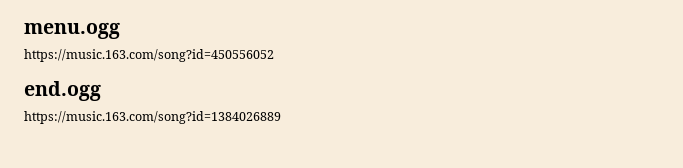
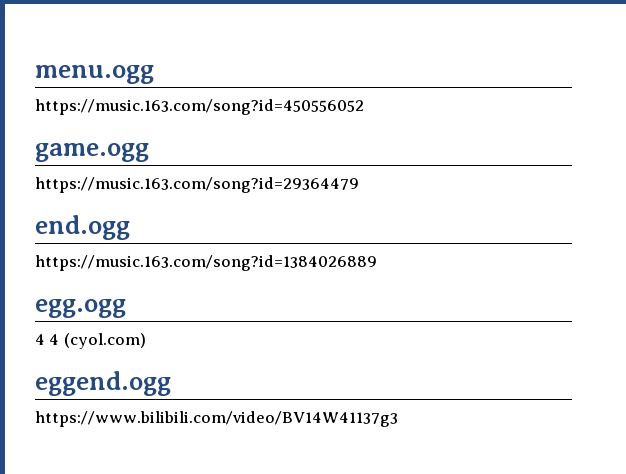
+ game.ogg
+ https://music.163.com/song?id=29364479
+ egg.ogg
+ 4 4 (cyol.com)
+ eggend.ogg
+ https://www.bilibili.com/video/BV14W41137g3

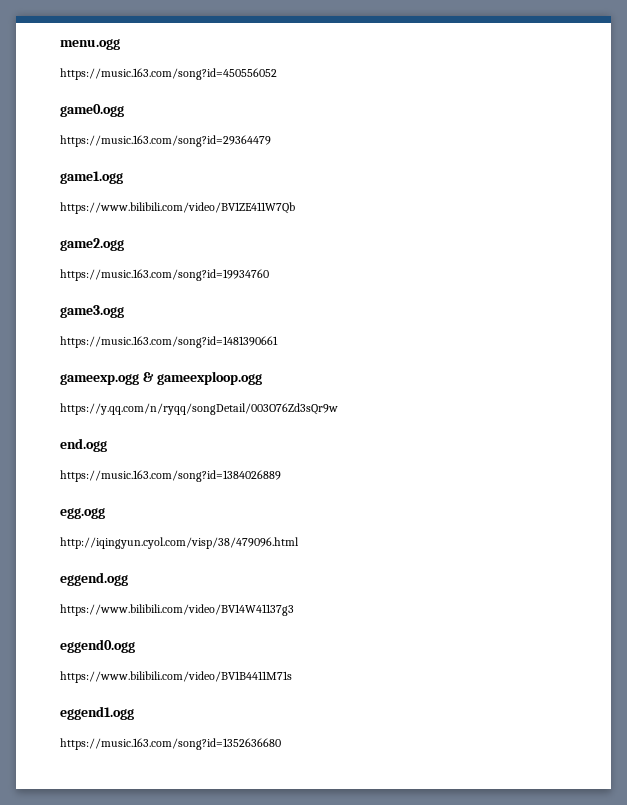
- game.ogg
+ game0.ogg
+ game1.ogg
+ https://www.bilibili.com/video/BV1ZE411W7Qb
+ game2.ogg
+ https://music.163.com/song?id=19934760
+ game3.ogg
+ https://music.163.com/song?id=1481390661
+ gameexp.ogg & gameexploop.ogg
+ https://y.qq.com/n/ryqq/songDetail/003O76Zd3sQr9w
- 4 4 (cyol.com)
+ http://iqingyun.cyol.com/visp/38/479096.html
+ eggend0.ogg
+ https://www.bilibili.com/video/BV1B4411M71s
+ eggend1.ogg
+ https://music.163.com/song?id=1352636680

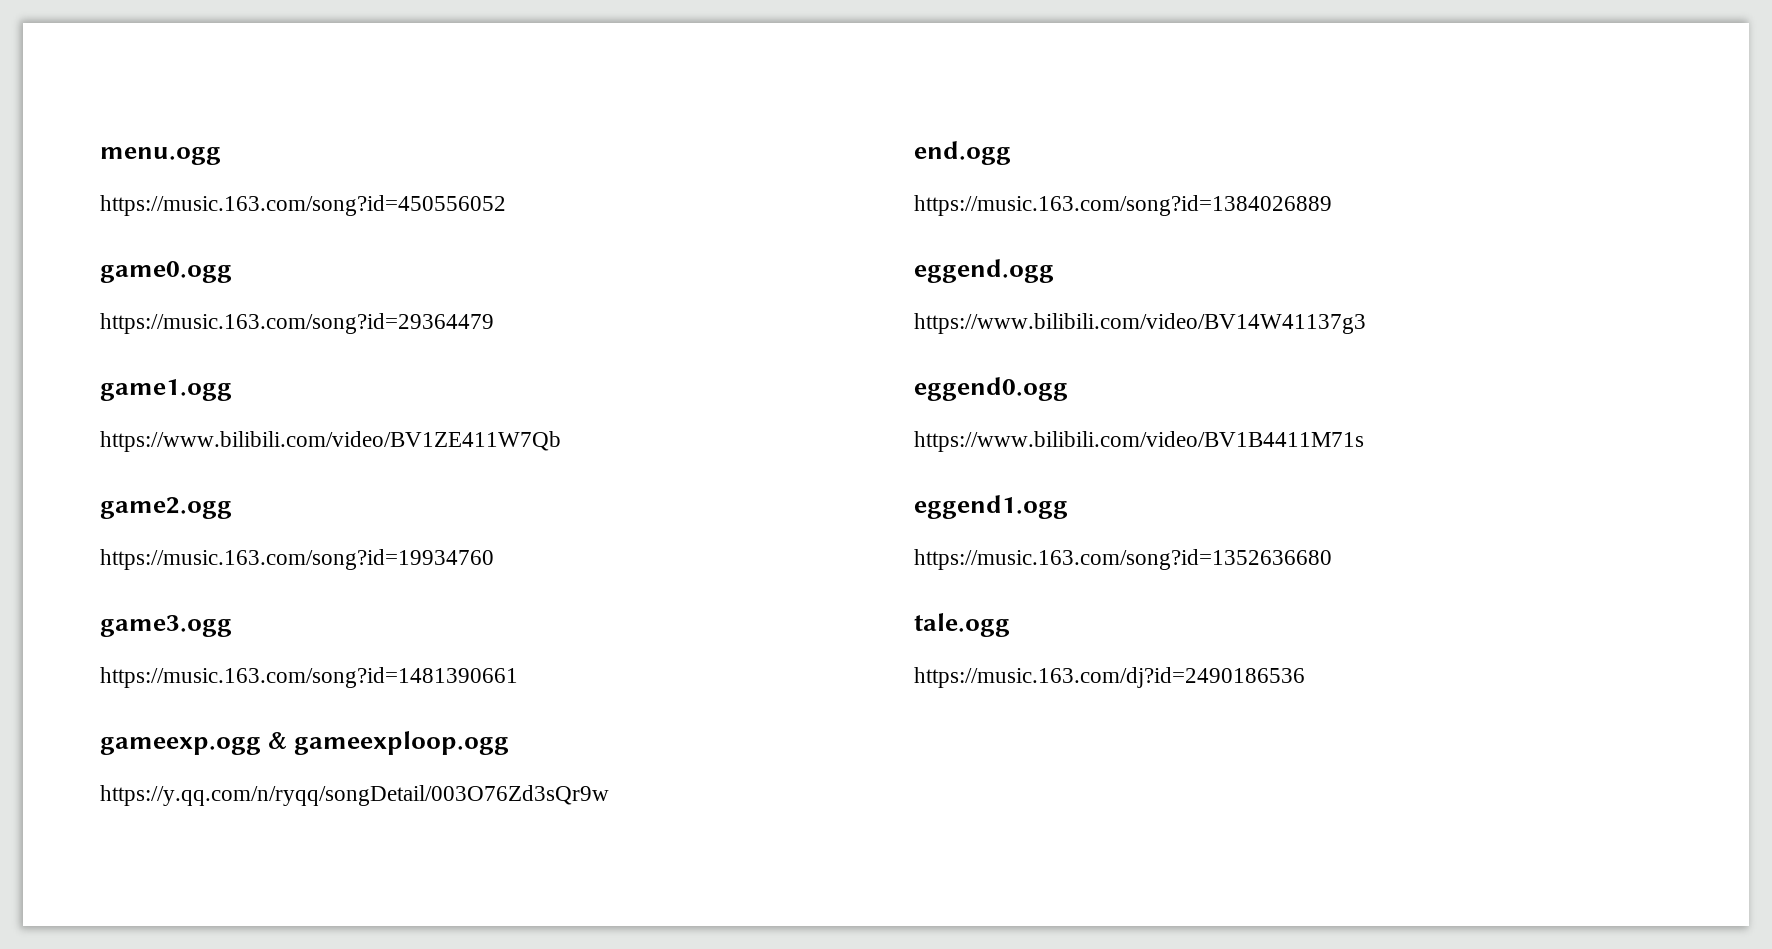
- egg.ogg
- http://iqingyun.cyol.com/visp/38/479096.html
+ tale.ogg
+ https://music.163.com/dj?id=2490186536

